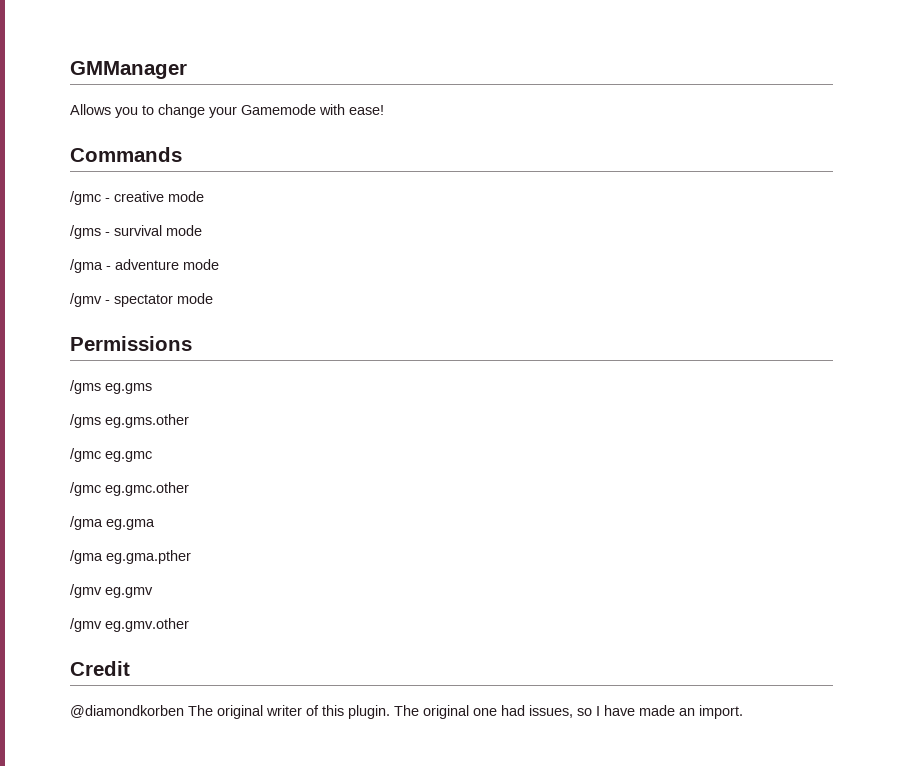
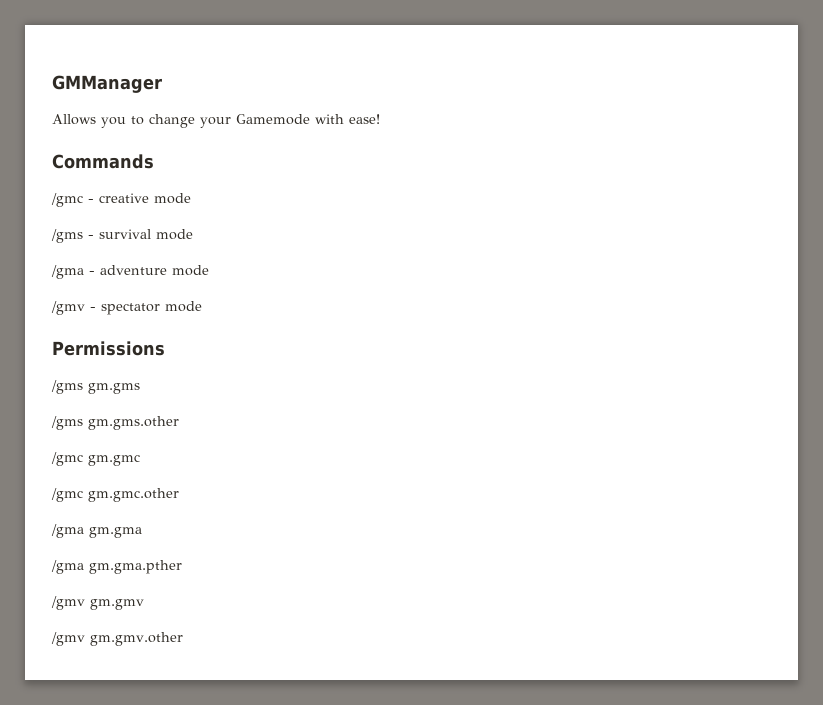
- /gms eg.gms
- /gms eg.gms.other
- /gmc eg.gmc
- /gmc eg.gmc.other
- /gma eg.gma
- /gma eg.gma.pther
- /gmv eg.gmv
- /gmv eg.gmv.other
- Credit
- @diamondkorben The original writer of this plugin. The original one had issues, so I have made an import.
+ /gms gm.gms
+ /gms gm.gms.other
+ /gmc gm.gmc
+ /gmc gm.gmc.other
+ /gma gm.gma
+ /gma gm.gma.pther
+ /gmv gm.gmv
+ /gmv gm.gmv.other

